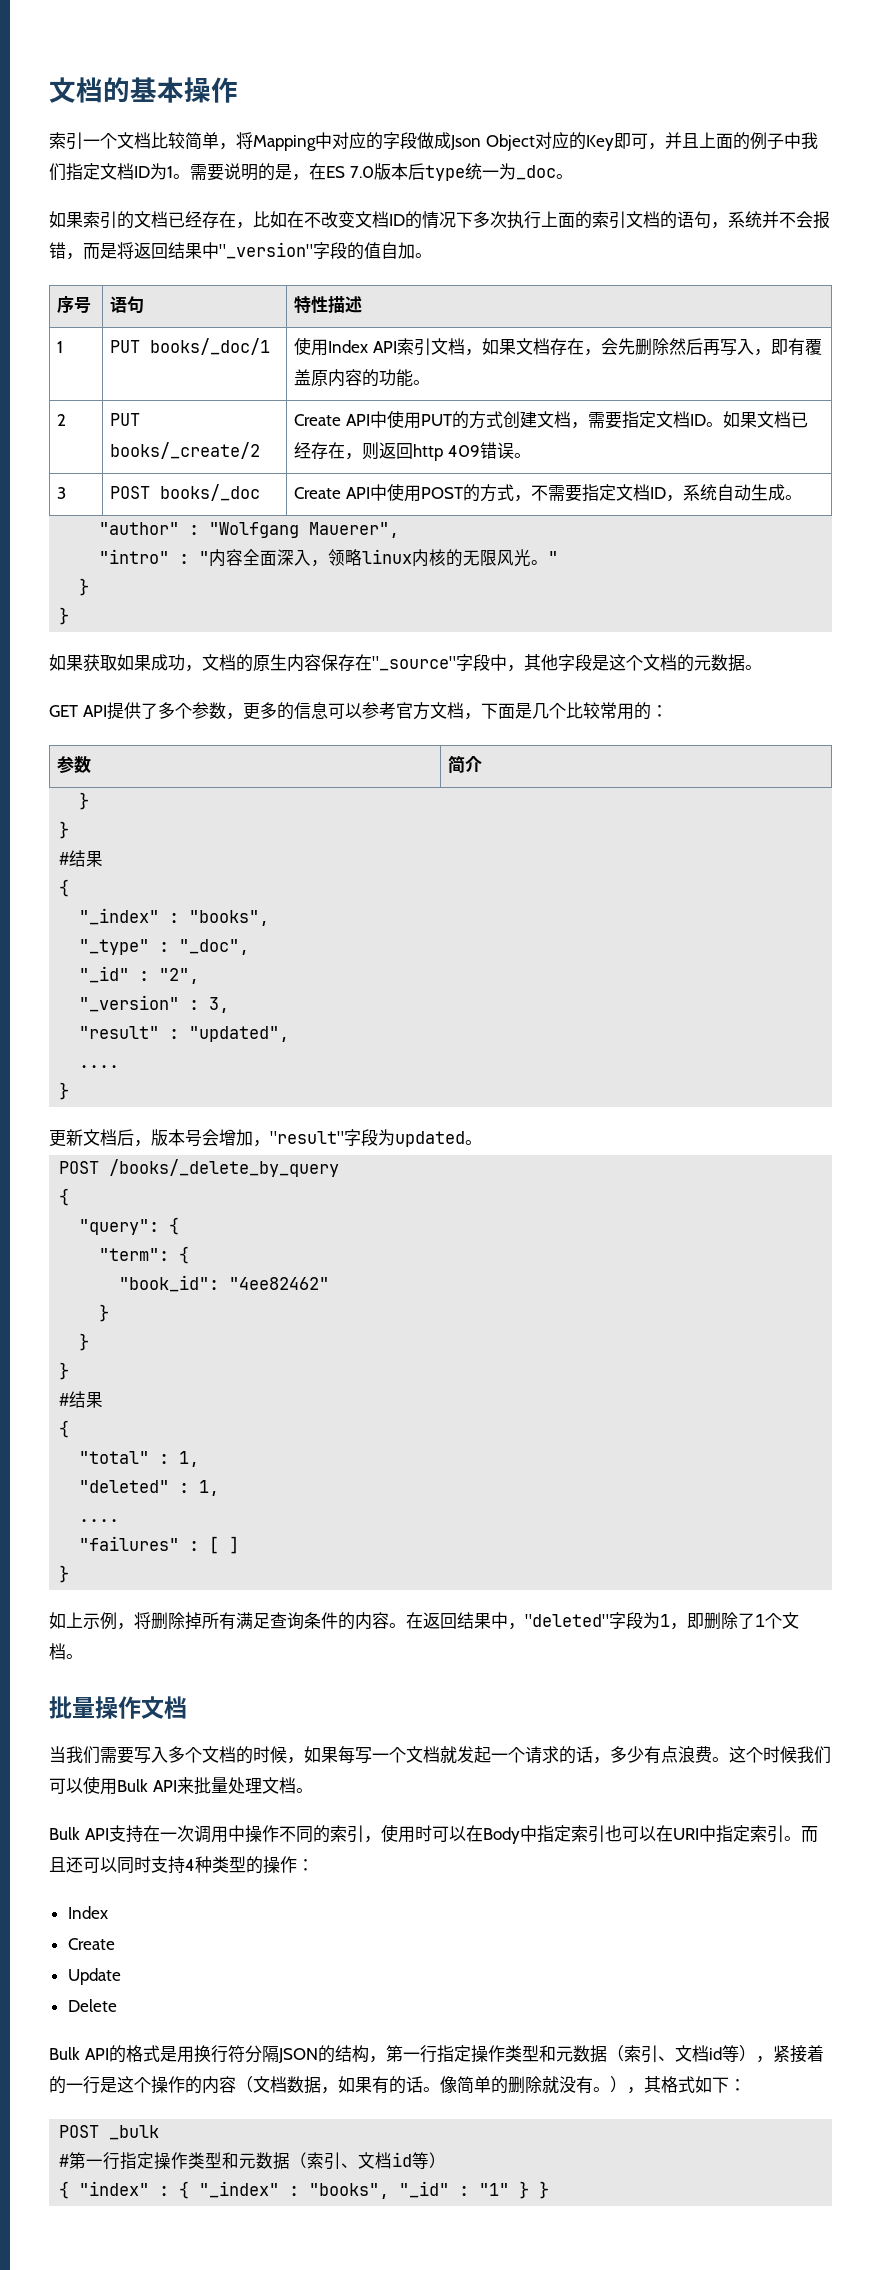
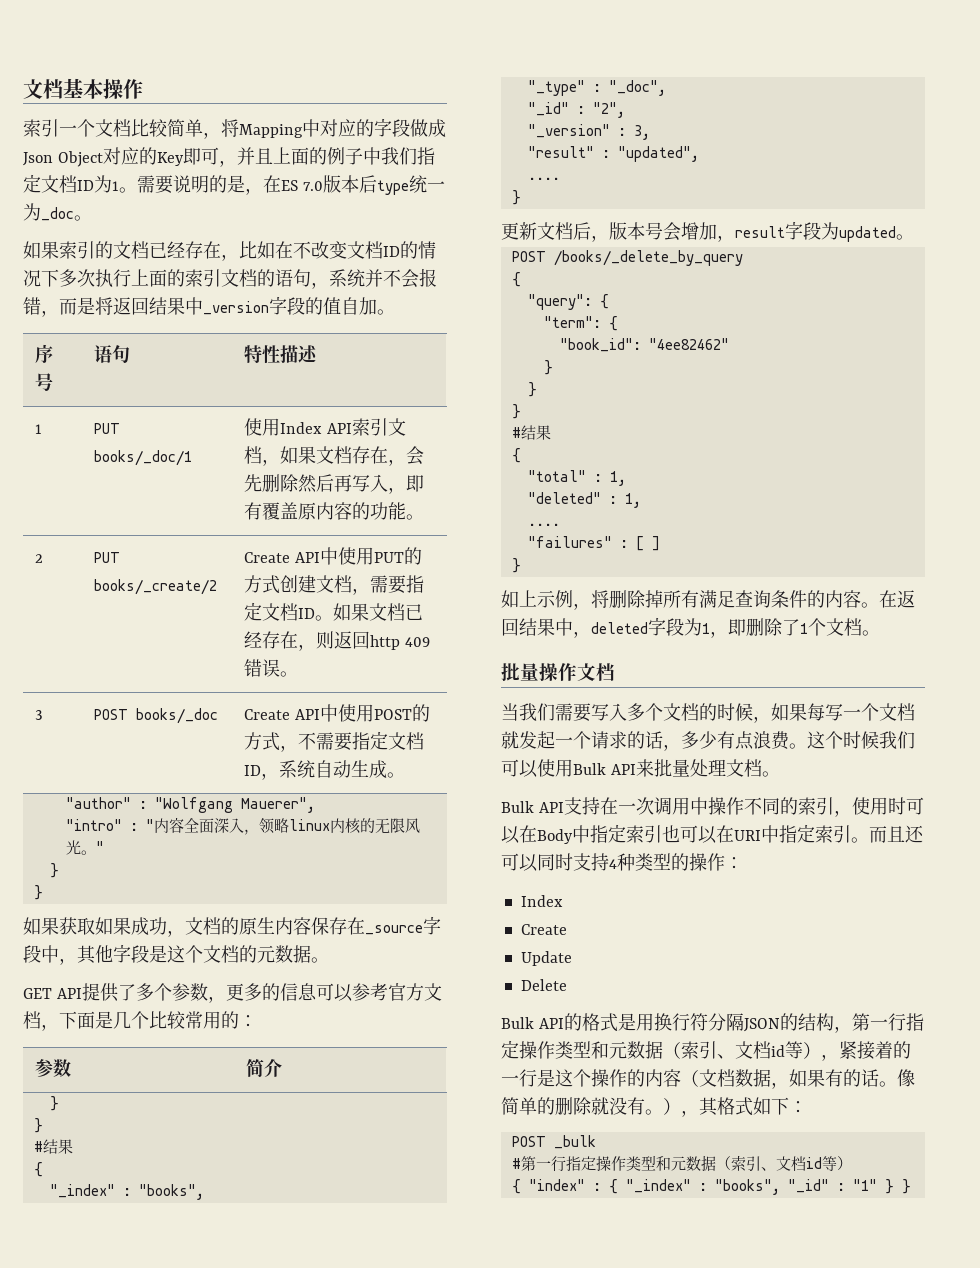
- 文档的基本操作
+ 文档基本操作
- 如果索引的文档已经存在，比如在不改变文档ID的情况下多次执行上面的索引文档的语句，系统并不会报错，而是将返回结果中"_version"字段的值自加。
+ 如果索引的文档已经存在，比如在不改变文档ID的情况下多次执行上面的索引文档的语句，系统并不会报错，而是将返回结果中_version字段的值自加。
- 如果获取如果成功，文档的原生内容保存在"_source"字段中，其他字段是这个文档的元数据。
+ 如果获取如果成功，文档的原生内容保存在_source字段中，其他字段是这个文档的元数据。
- 更新文档后，版本号会增加，"result"字段为updated。
+ 更新文档后，版本号会增加，result字段为updated。
- 在返回结果中，"deleted"字段为1，即删除了1个文档。
+ 在返回结果中，deleted字段为1，即删除了1个文档。

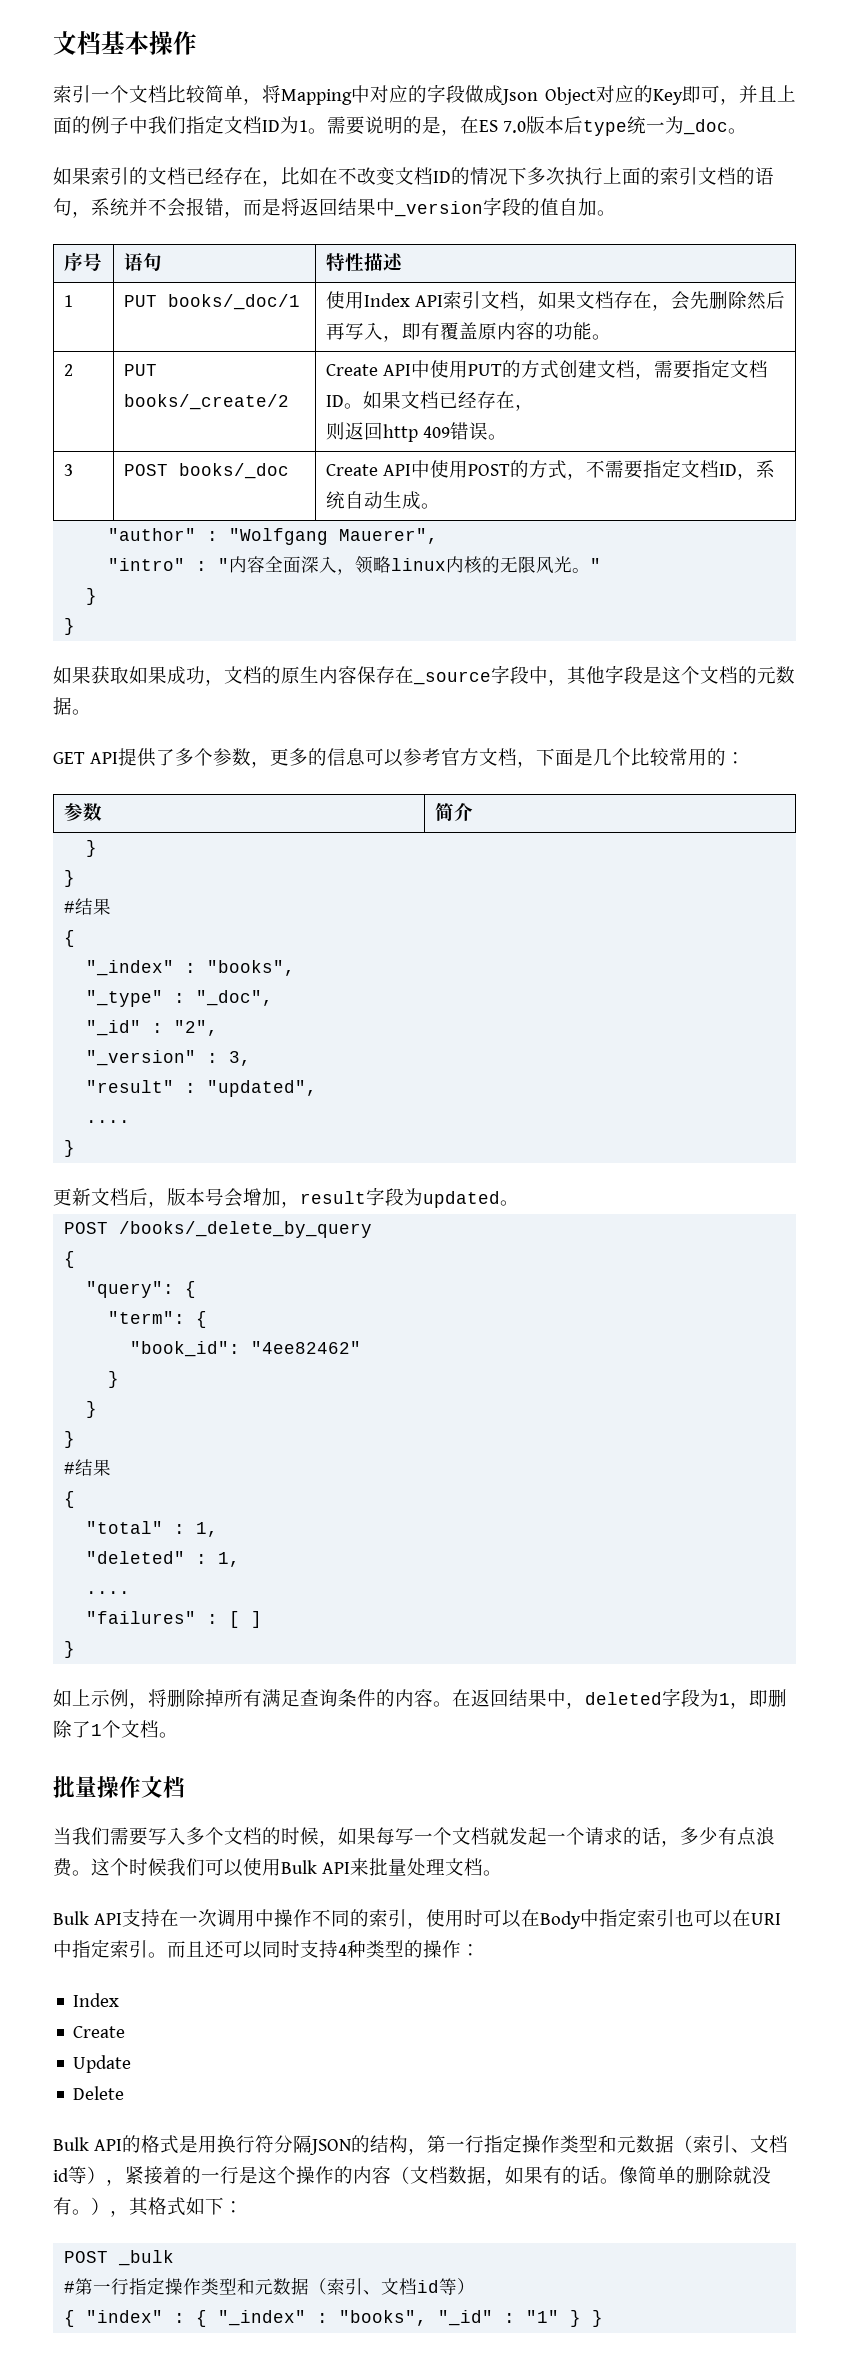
- 2 | PUT books/_create/2 | Create API中使用PUT的方式创建文档，需要指定文档ID。如果文档已经存在，则返回http 409错误。
+ 2 | PUT books/_create/2 | Create API中使用PUT的方式创建文档，需要指定文档ID。如果文档已经存在，
+ 则返回http 409错误。

